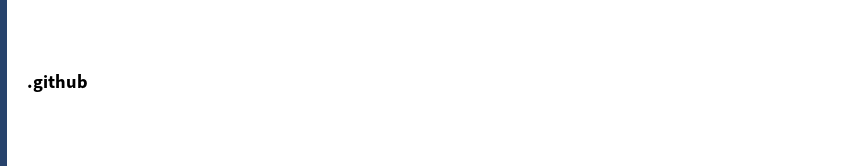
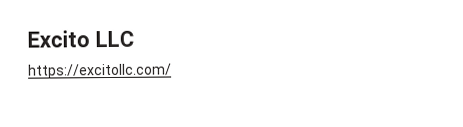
- .github
+ Excito LLC
+ https://excitollc.com/

